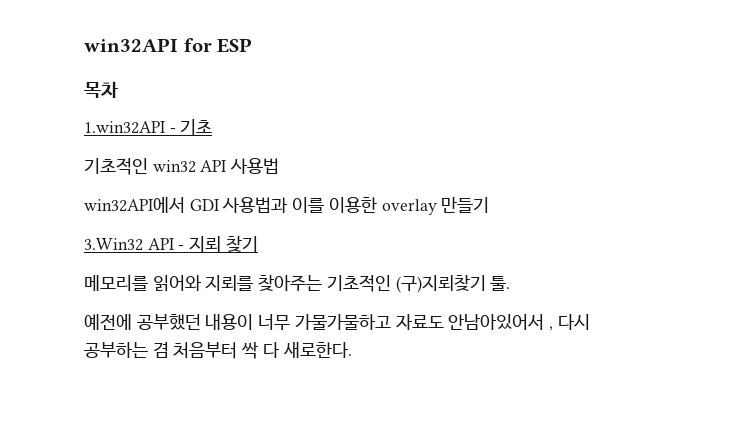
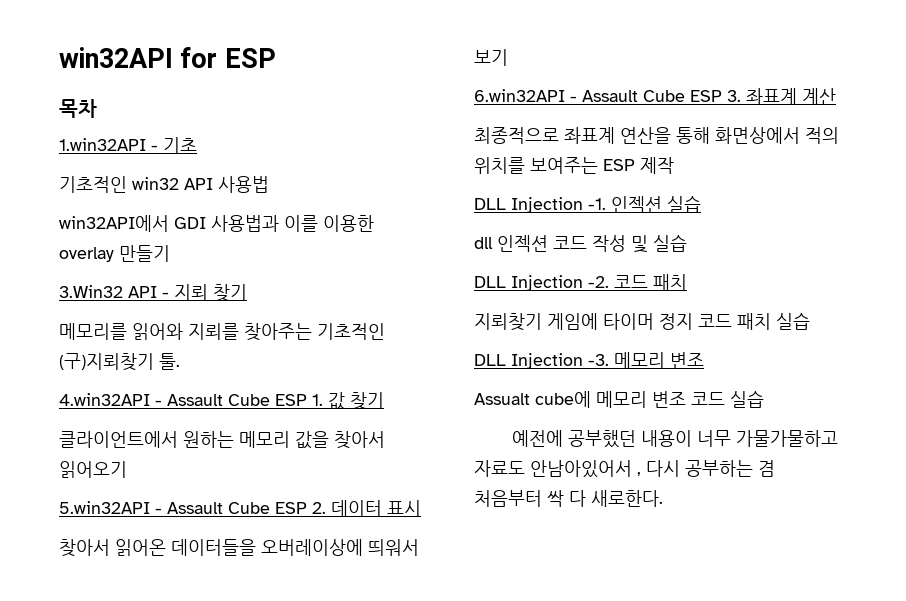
+ 4.win32API - Assault Cube ESP 1. 값 찾기
+ 클라이언트에서 원하는 메모리 값을 찾아서 읽어오기
+ 5.win32API - Assault Cube ESP 2. 데이터 표시
+ 찾아서 읽어온 데이터들을 오버레이상에 띄워서 보기
+ 6.win32API - Assault Cube ESP 3. 좌표계 계산
+ 최종적으로 좌표계 연산을 통해 화면상에서 적의 위치를 보여주는 ESP 제작
+ DLL Injection -1. 인젝션 실습
+ dll 인젝션 코드 작성 및 실습
+ DLL Injection -2. 코드 패치
+ 지뢰찾기 게임에 타이머 정지 코드 패치 실습
+ DLL Injection -3. 메모리 변조
+ Assualt cube에 메모리 변조 코드 실습

